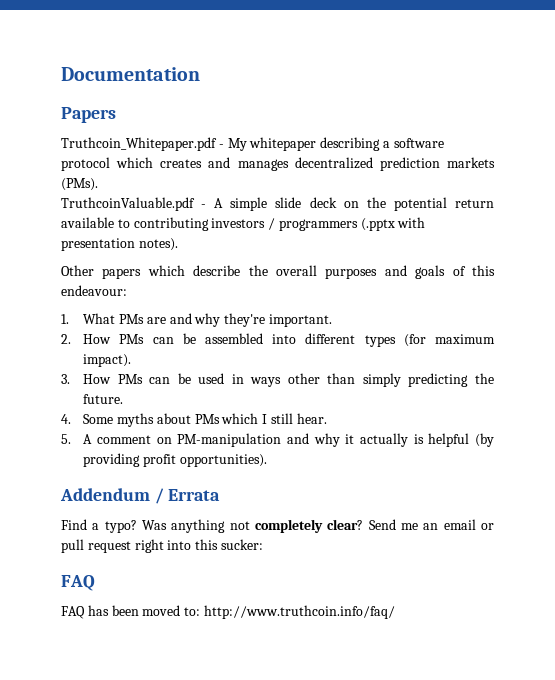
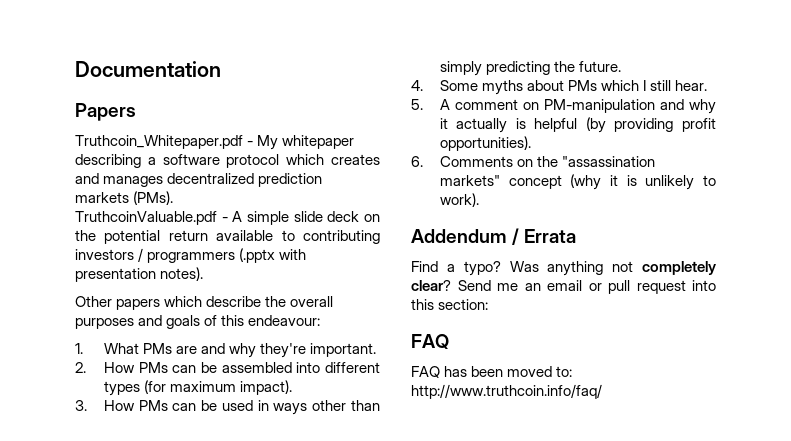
+ 6. Comments on the "assassination markets" concept (why it is unlikely to work).
- Send me an email or pull request right into this sucker:
+ Send me an email or pull request into this section:

